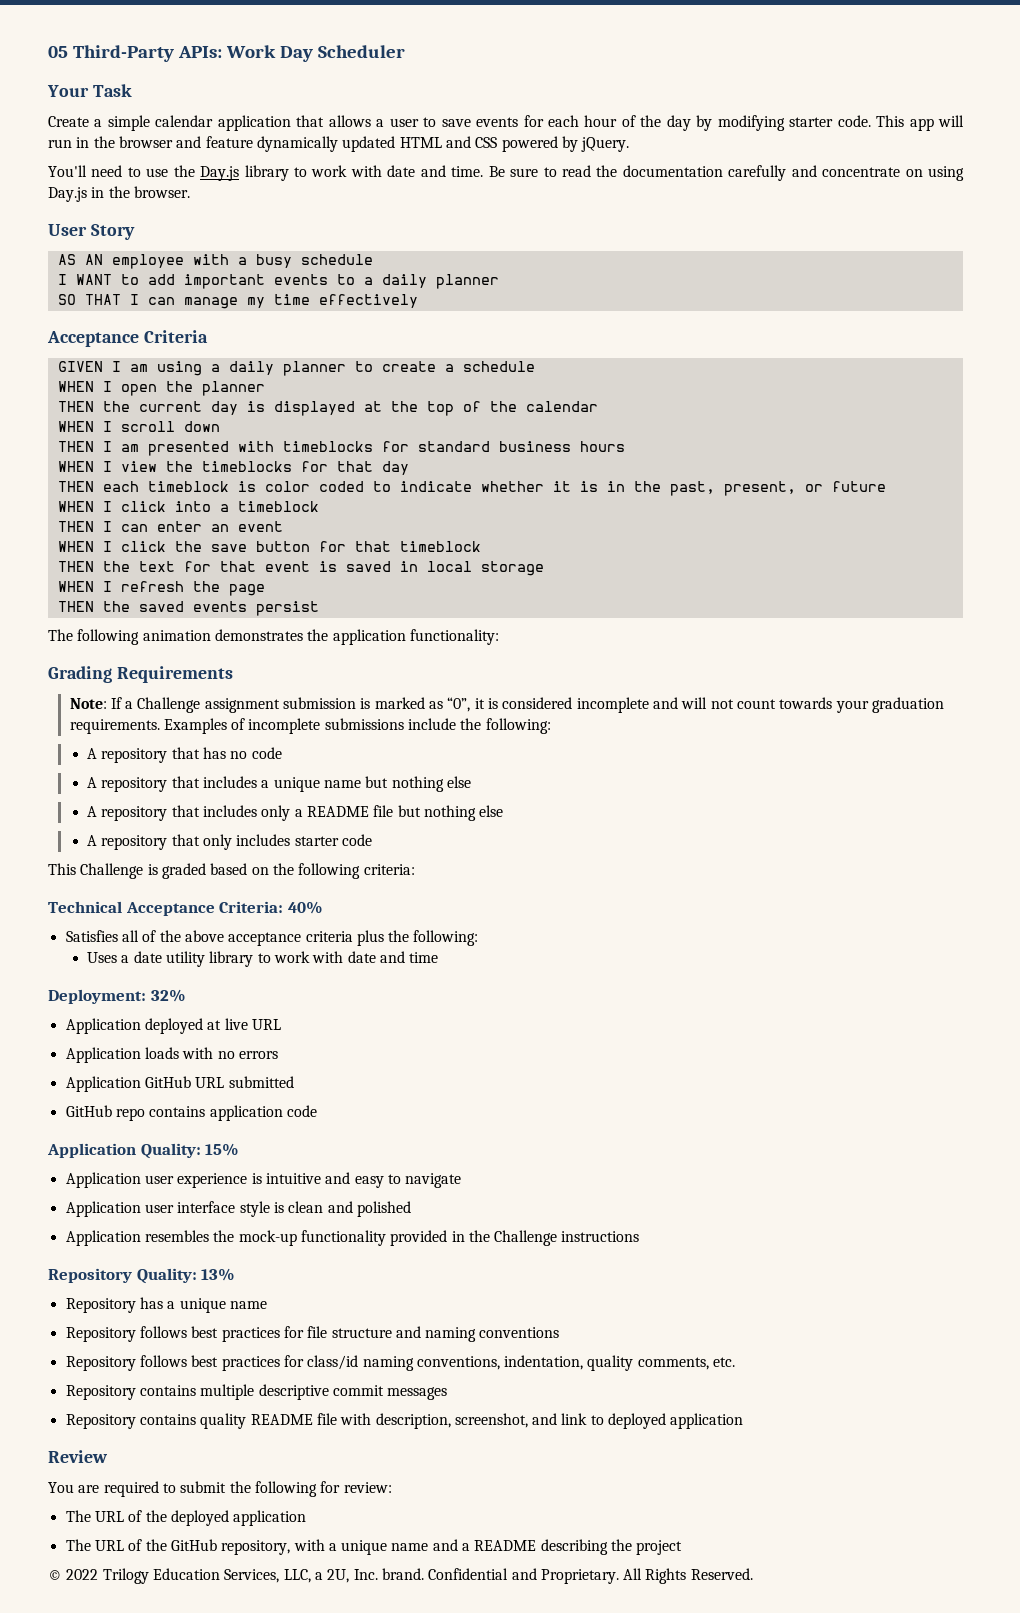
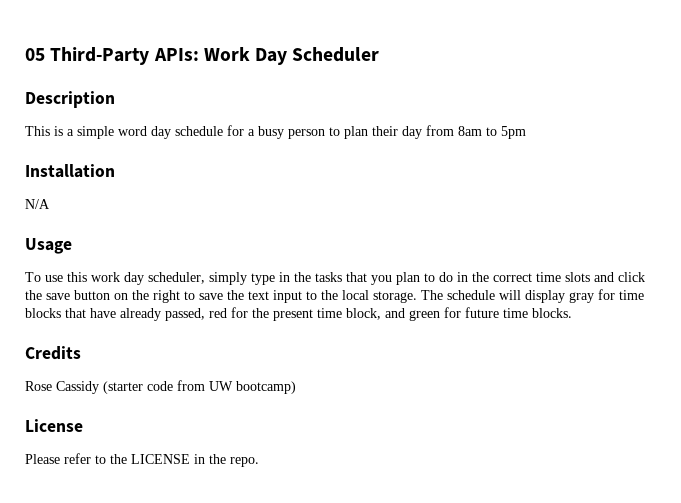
- Your Task
- Create a simple calendar application that allows a user to save events for each hour of the day by modifying starter code. This app will run in the browser and feature dynamically updated HTML and CSS powered by jQuery.
- You'll need to use the Day.js library to work with date and time. Be sure to read the documentation carefully and concentrate on using Day.js in the browser.
- User Story
- AS AN employee with a busy schedule
- I WANT to add important events to a daily planner
- SO THAT I can manage my time effectively
- Acceptance Criteria
- GIVEN I am using a daily planner to create a schedule
- WHEN I open the planner
- THEN the current day is displayed at the top of the calendar
- WHEN I scroll down
- THEN I am presented with timeblocks for standard business hours
- WHEN I view the timeblocks for that day
- THEN each timeblock is color coded to indicate whether it is in the past, present, or future
- WHEN I click into a timeblock
- THEN I can enter an event
- WHEN I click the save button for that timeblock
- THEN the text for that event is saved in local storage
- WHEN I refresh the page
- THEN the saved events persist
- The following animation demonstrates the application functionality:
- Grading Requirements
- Note: If a Challenge assignment submission is marked as “0”, it is considered incomplete and will not count towards your graduation requirements. Examples of incomplete submissions include the following:
- A repository that has no code
- A repository that includes a unique name but nothing else
- A repository that includes only a README file but nothing else
- A repository that only includes starter code
- This Challenge is graded based on the following criteria:
- Technical Acceptance Criteria: 40%
- Satisfies all of the above acceptance criteria plus the following:
- Uses a date utility library to work with date and time
- Deployment: 32%
- Application deployed at live URL
- Application loads with no errors
- Application GitHub URL submitted
- GitHub repo contains application code
- Application Quality: 15%
- Application user experience is intuitive and easy to navigate
- Application user interface style is clean and polished
- Application resembles the mock-up functionality provided in the Challenge instructions
- Repository Quality: 13%
- Repository has a unique name
- Repository follows best practices for file structure and naming conventions
- Repository follows best practices for class/id naming conventions, indentation, quality comments, etc.
- Repository contains multiple descriptive commit messages
- Repository contains quality README file with description, screenshot, and link to deployed application
- Review
- You are required to submit the following for review:
- The URL of the deployed application
- The URL of the GitHub repository, with a unique name and a README describing the project
- © 2022 Trilogy Education Services, LLC, a 2U, Inc. brand. Confidential and Proprietary. All Rights Reserved.
+ Description
+ This is a simple word day schedule for a busy person to plan their day from 8am to 5pm
+ Installation
+ N/A
+ Usage
+ To use this work day scheduler, simply type in the tasks that you plan to do in the correct time slots and click the save button on the right to save the text input to the local storage. The schedule will display gray for time blocks that have already passed, red for the present time block, and green for future time blocks.
+ Credits
+ Rose Cassidy (starter code from UW bootcamp)
+ License
+ Please refer to the LICENSE in the repo.

